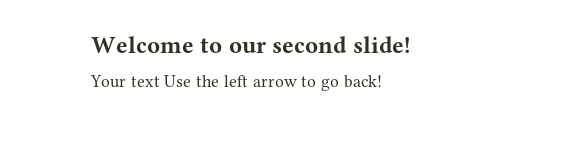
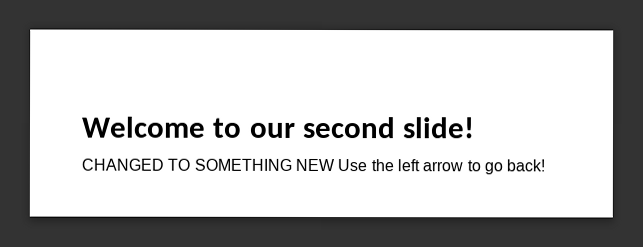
- Your text Use the left arrow to go back!
+ CHANGED TO SOMETHING NEW Use the left arrow to go back!

